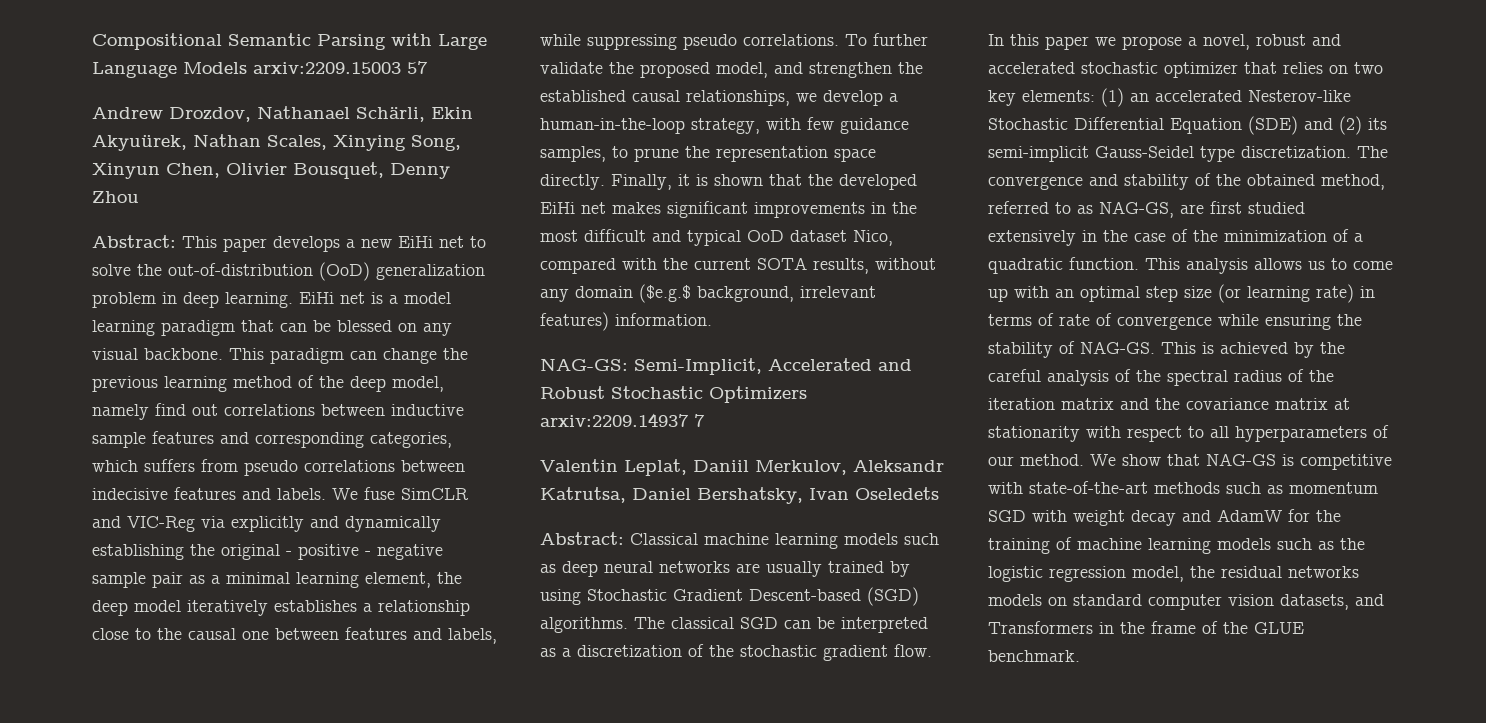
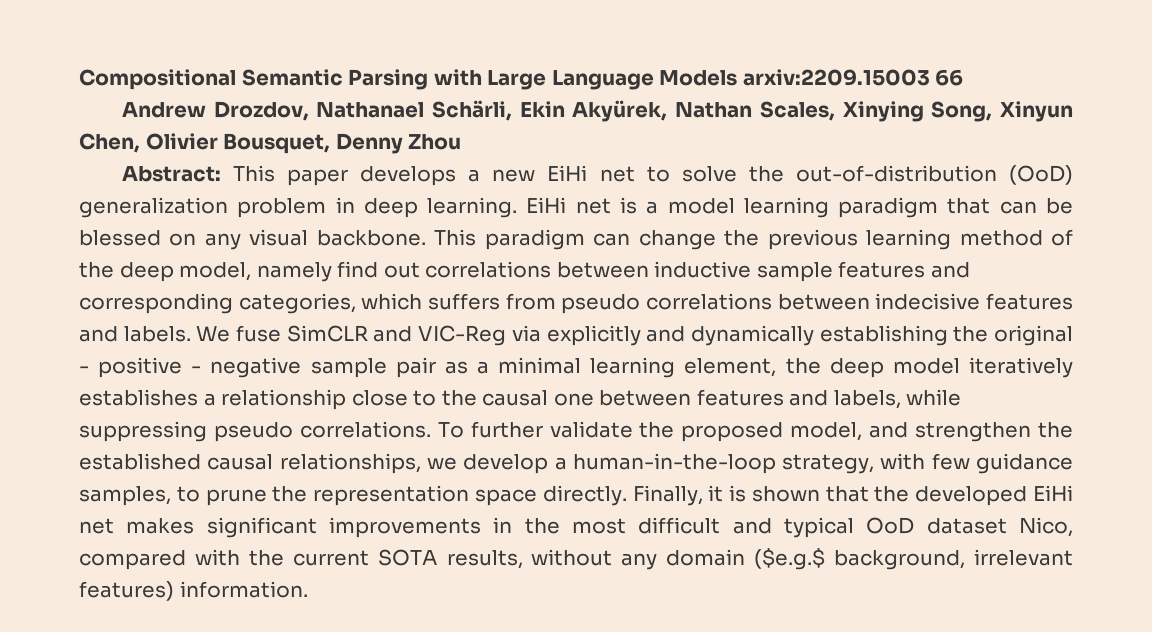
- Compositional Semantic Parsing with Large Language Models arxiv:2209.15003 57
+ Compositional Semantic Parsing with Large Language Models arxiv:2209.15003 66
- Andrew Drozdov, Nathanael Schärli, Ekin Akyuürek, Nathan Scales, Xinying Song, Xinyun Chen, Olivier Bousquet, Denny Zhou
+ Andrew Drozdov, Nathanael Schärli, Ekin Akyürek, Nathan Scales, Xinying Song, Xinyun Chen, Olivier Bousquet, Denny Zhou
- NAG-GS: Semi-Implicit, Accelerated and Robust Stochastic Optimizers arxiv:2209.14937 7
- Valentin Leplat, Daniil Merkulov, Aleksandr Katrutsa, Daniel Bershatsky, Ivan Oseledets
- Abstract: Classical machine learning models such as deep neural networks are usually trained by using Stochastic Gradient Descent-based (SGD) algorithms. The classical SGD can be interpreted as a discretization of the stochastic gradient flow. In this paper we propose a novel, robust and accelerated stochastic optimizer that relies on two key elements: (1) an accelerated Nesterov-like Stochastic Differential Equation (SDE) and (2) its semi-implicit Gauss-Seidel type discretization. The convergence and stability of the obtained method, referred to as NAG-GS, are first studied extensively in the case of the minimization of a quadratic function. This analysis allows us to come up with an optimal step size (or learning rate) in terms of rate of convergence while ensuring the stability of NAG-GS. This is achieved by the careful analysis of the spectral radius of the iteration matrix and the covariance matrix at stationarity with respect to all hyperparameters of our method. We show that NAG-GS is competitive with state-of-the-art methods such as momentum SGD with weight decay and AdamW for the training of machine learning models such as the logistic regression model, the residual networks models on standard computer vision datasets, and Transformers in the frame of the GLUE benchmark.

